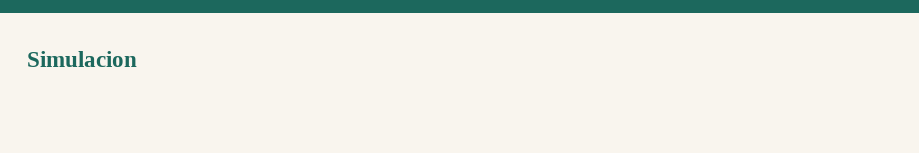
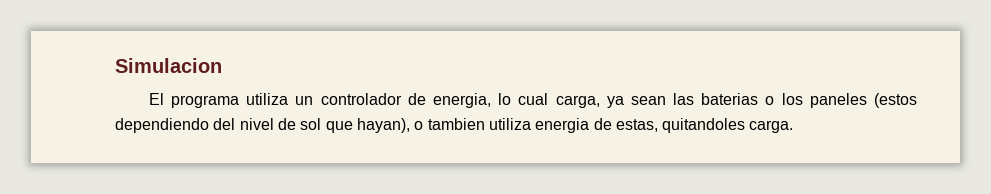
+ El programa utiliza un controlador de energia, lo cual carga, ya sean las baterias o los paneles (estos dependiendo del nivel de sol que hayan), o tambien utiliza energia de estas, quitandoles carga.

